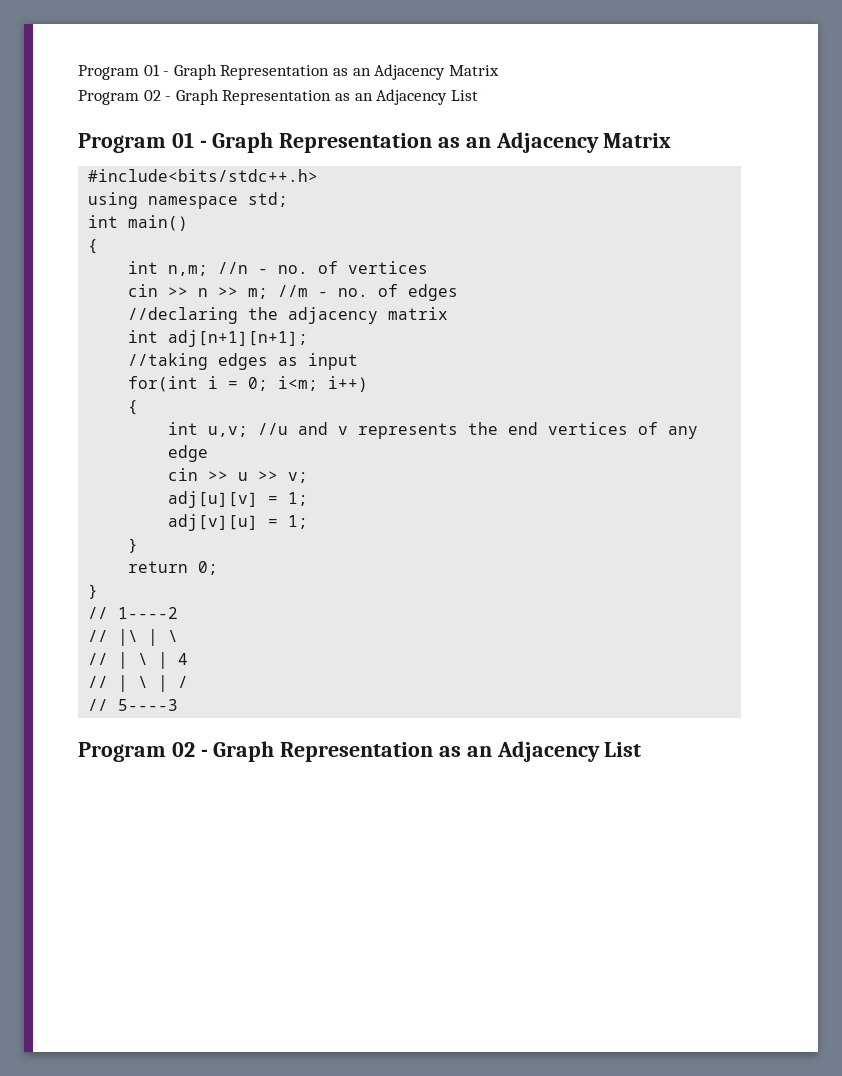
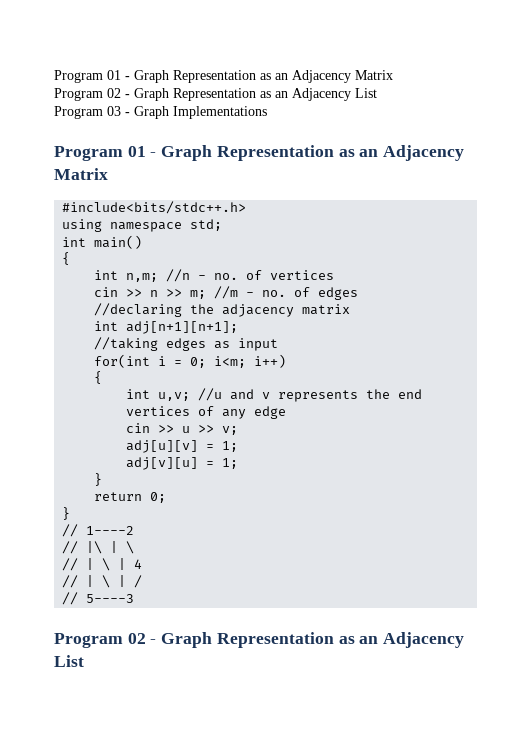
+ Program 03 - Graph Implementations

